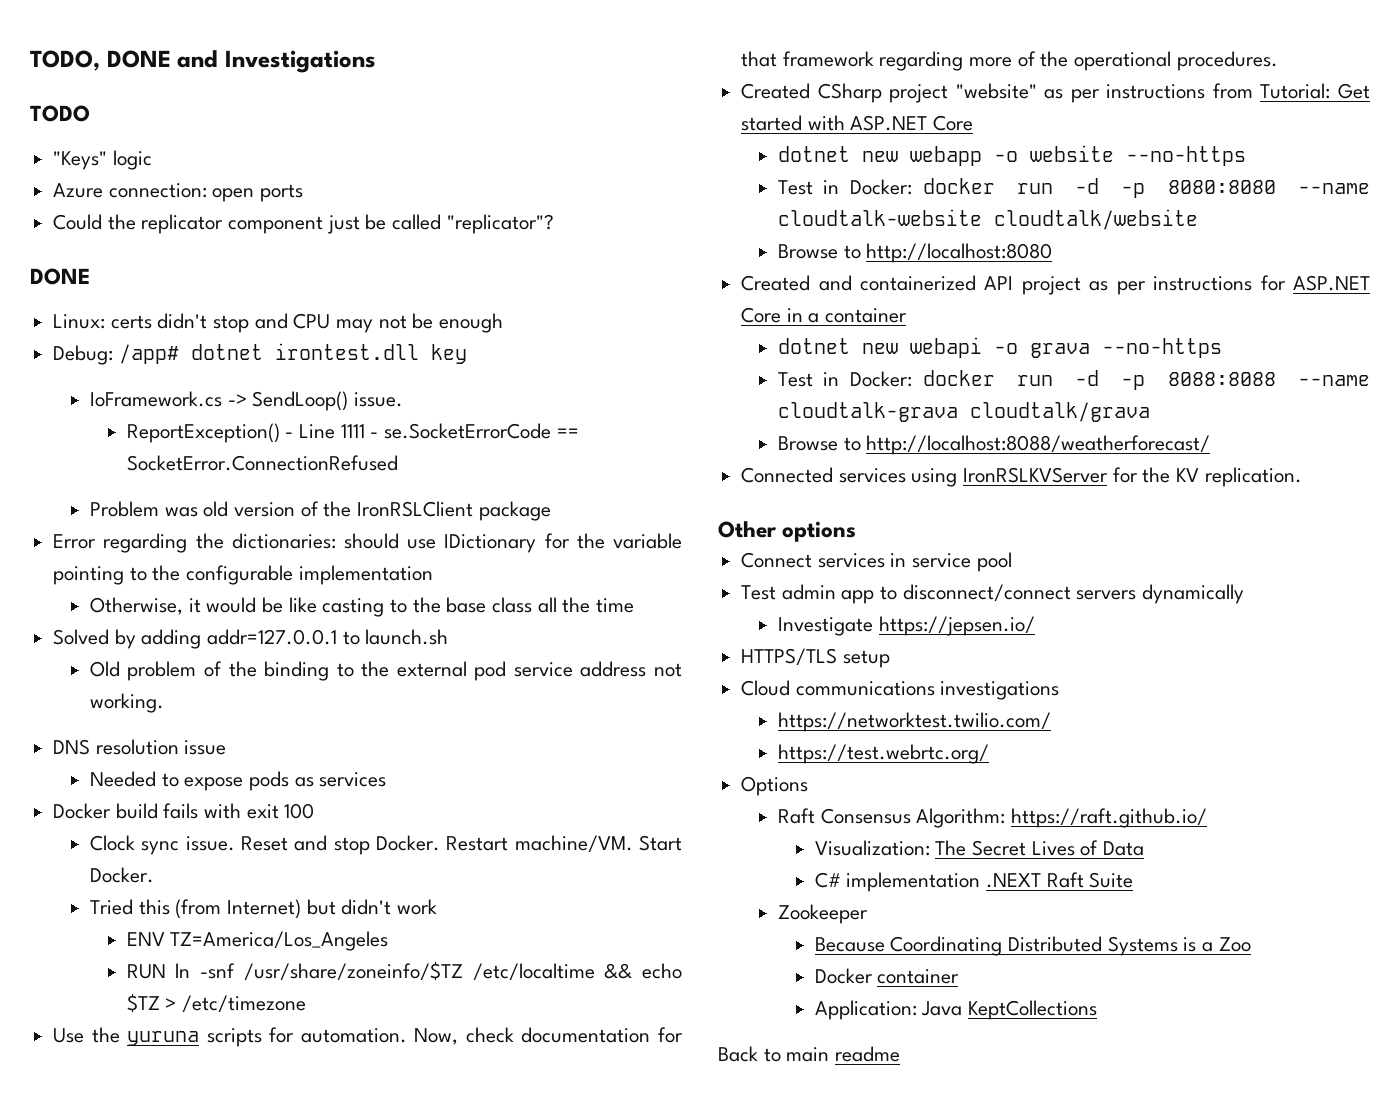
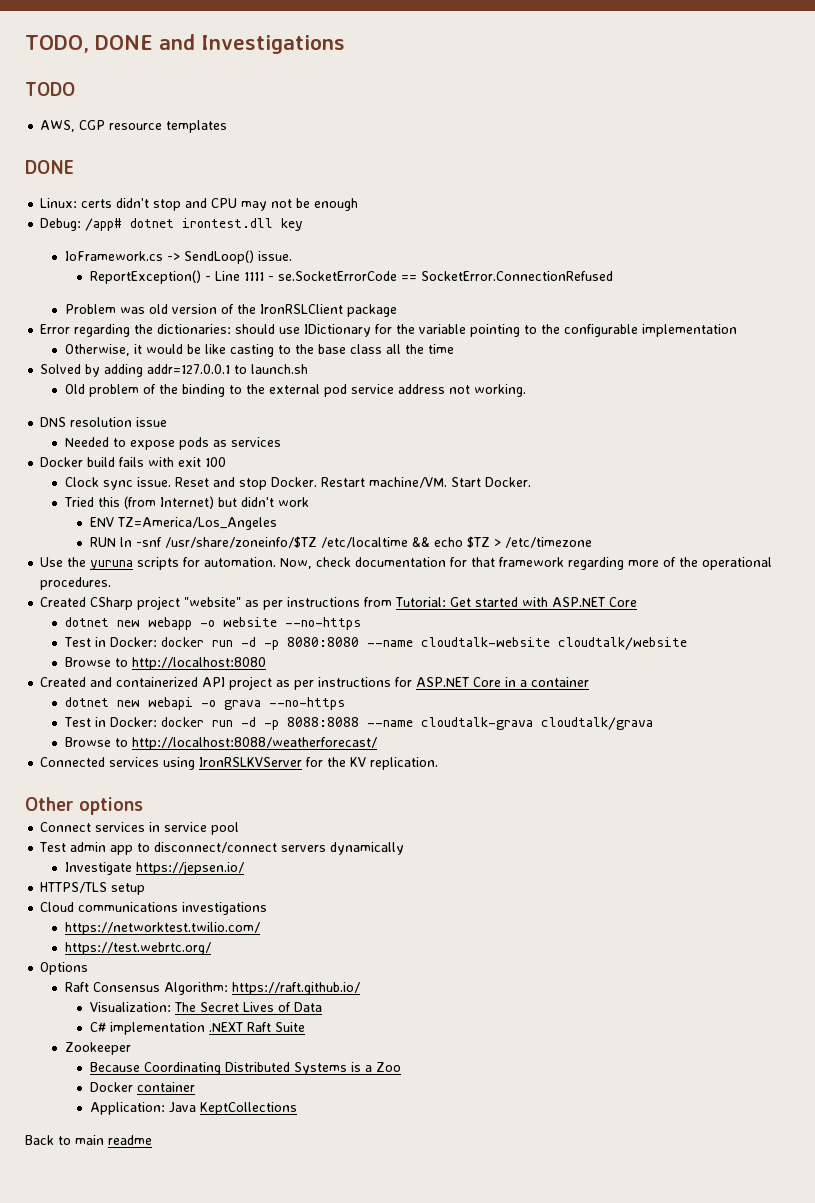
- "Keys" logic
- Azure connection: open ports
- Could the replicator component just be called "replicator"?
+ AWS, CGP resource templates

